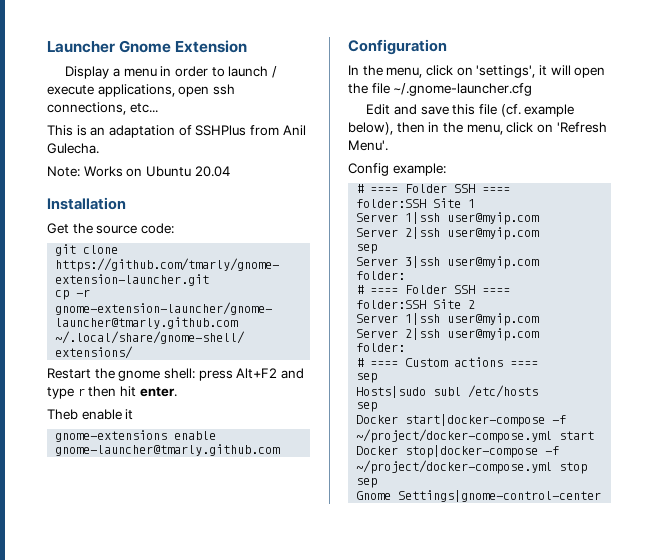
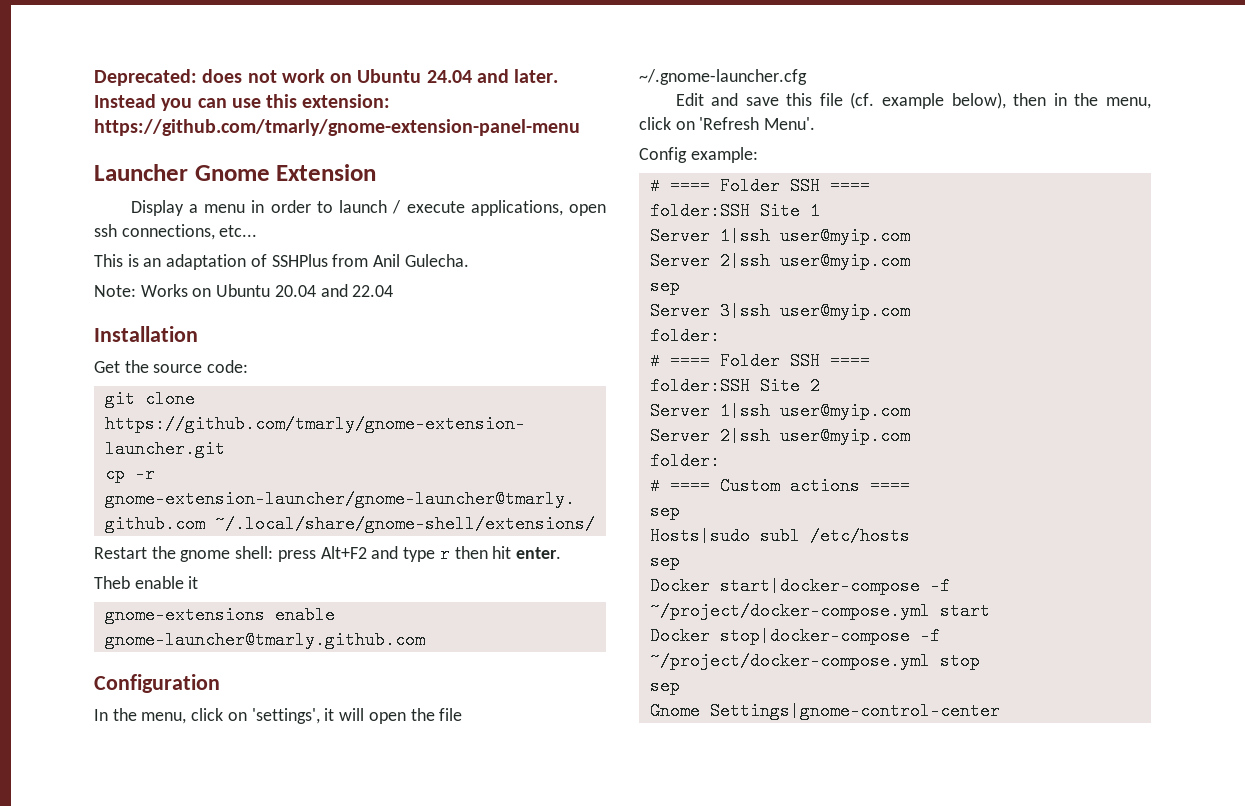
+ Deprecated: does not work on Ubuntu 24.04 and later. Instead you can use this extension: https://github.com/tmarly/gnome-extension-panel-menu
- Note: Works on Ubuntu 20.04
+ Note: Works on Ubuntu 20.04 and 22.04

